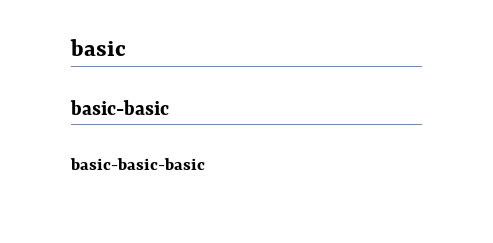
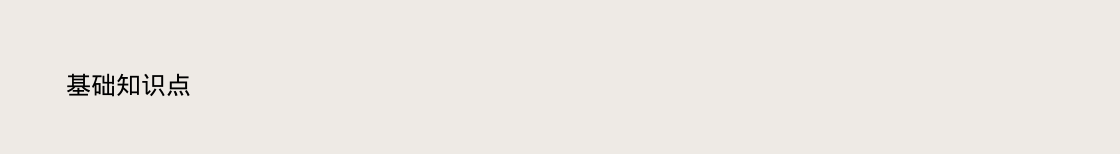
- basic
- basic-basic
- basic-basic-basic
+ 基础知识点

